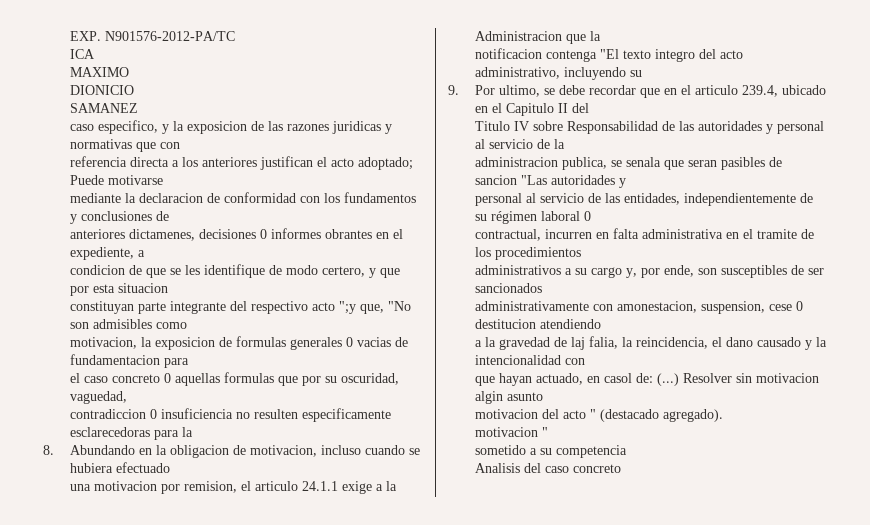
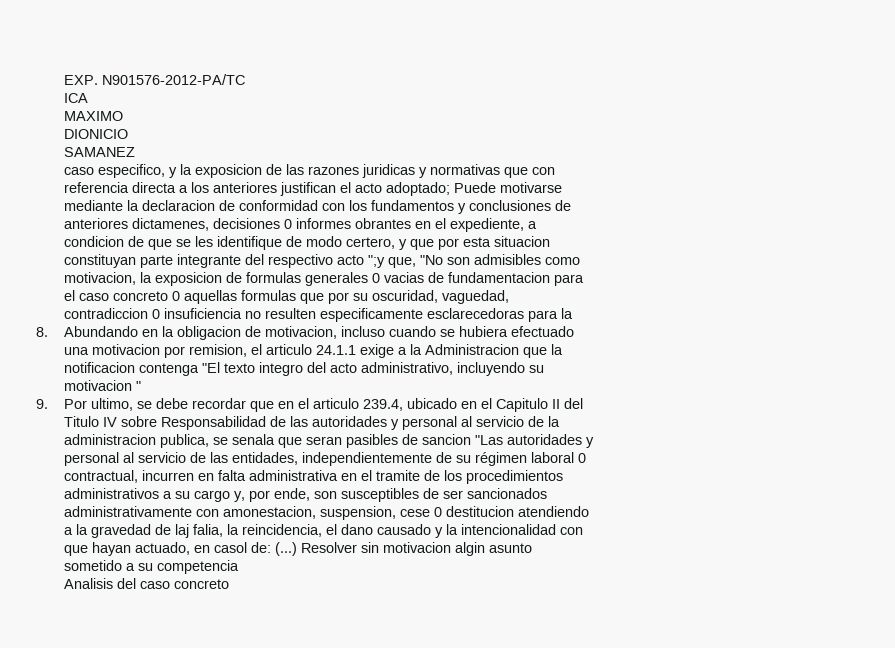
+ motivacion "
- motivacion del acto " (destacado agregado).
- motivacion "

